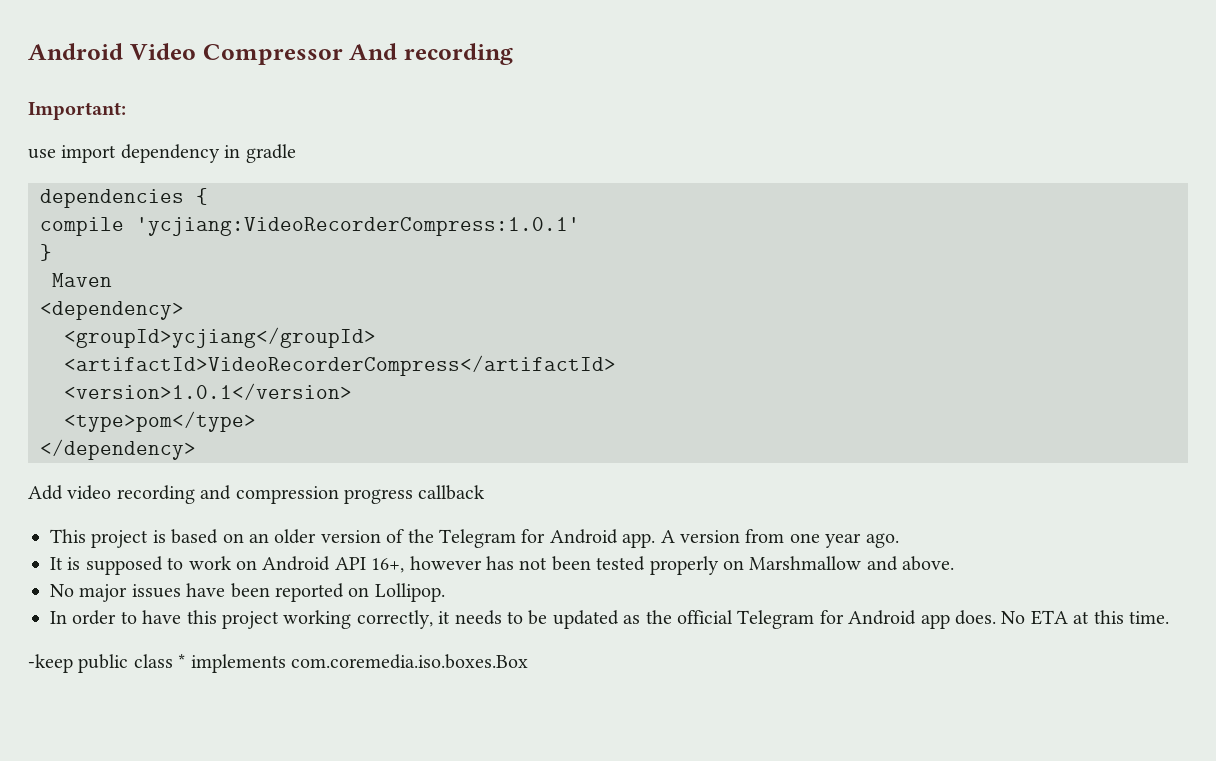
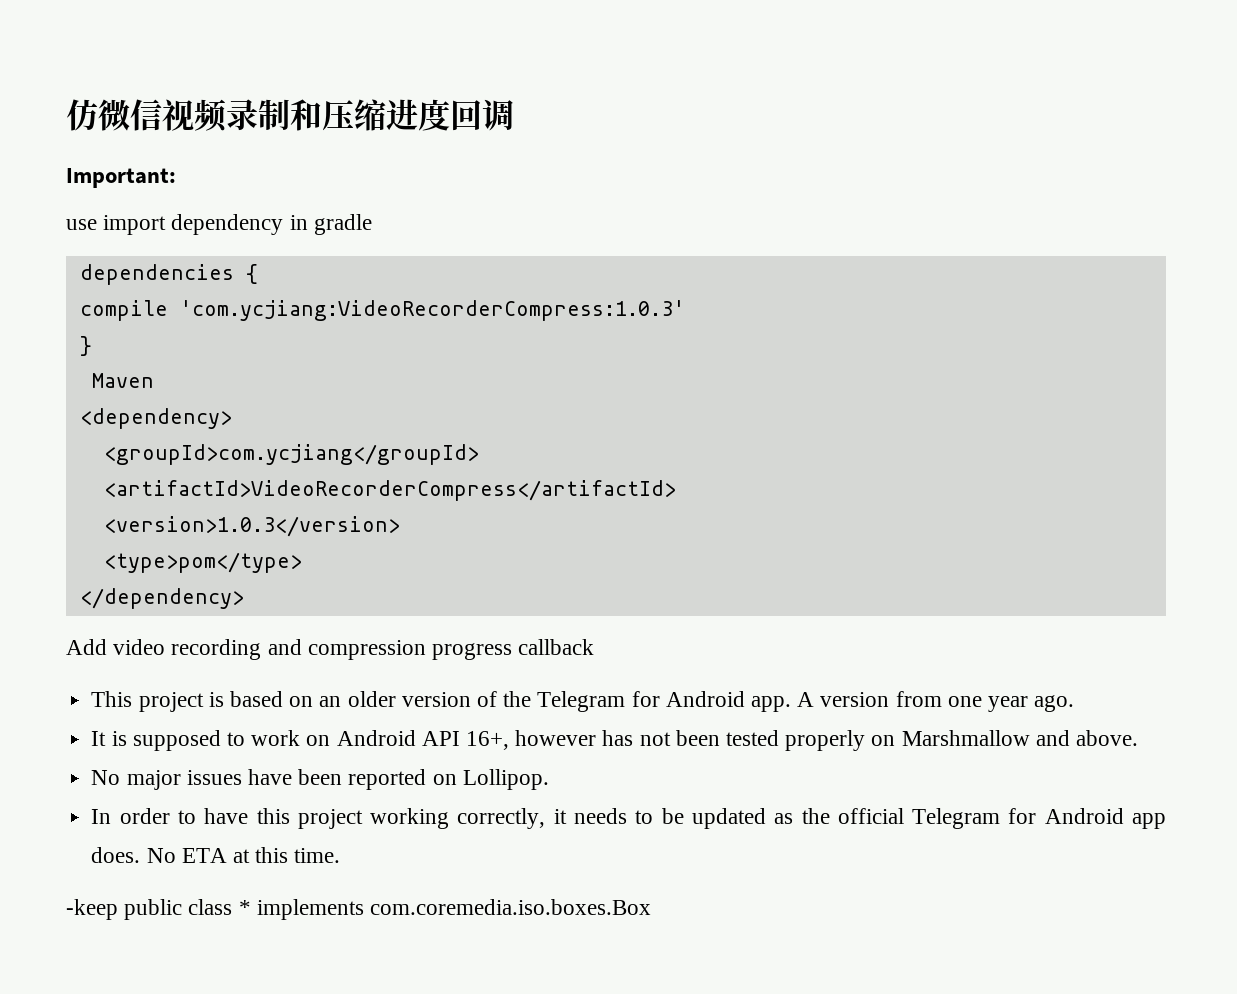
- Android Video Compressor And recording
+ 仿微信视频录制和压缩进度回调
- compile 'ycjiang:VideoRecorderCompress:1.0.1'
+ compile 'com.ycjiang:VideoRecorderCompress:1.0.3'
- <groupId>ycjiang</groupId>
+ <groupId>com.ycjiang</groupId>
- <version>1.0.1</version>
+ <version>1.0.3</version>

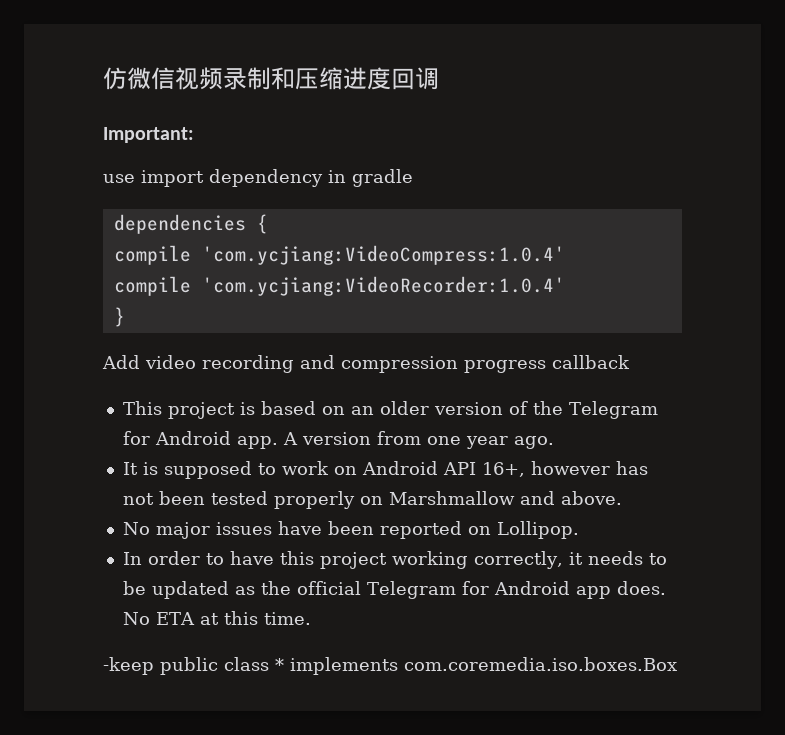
- compile 'com.ycjiang:VideoRecorderCompress:1.0.3'
+ compile 'com.ycjiang:VideoCompress:1.0.4'
+ compile 'com.ycjiang:VideoRecorder:1.0.4'
  }
- Maven
- <dependency>
- <groupId>com.ycjiang</groupId>
- <artifactId>VideoRecorderCompress</artifactId>
- <version>1.0.3</version>
- <type>pom</type>
- </dependency>

